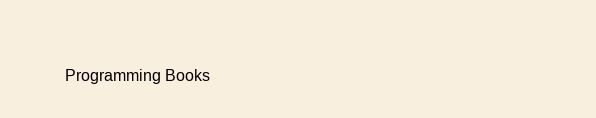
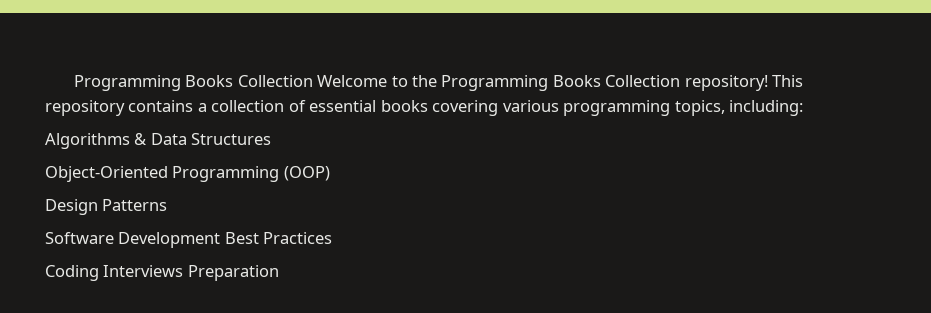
- Programming Books
+ Programming Books Collection Welcome to the Programming Books Collection repository! This repository contains a collection of essential books covering various programming topics, including:
+ Algorithms & Data Structures
+ Object-Oriented Programming (OOP)
+ Design Patterns
+ Software Development Best Practices
+ Coding Interviews Preparation

